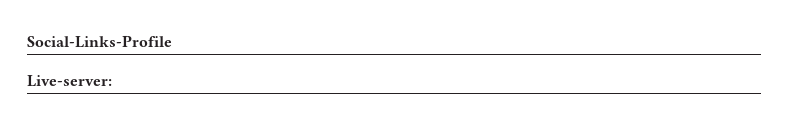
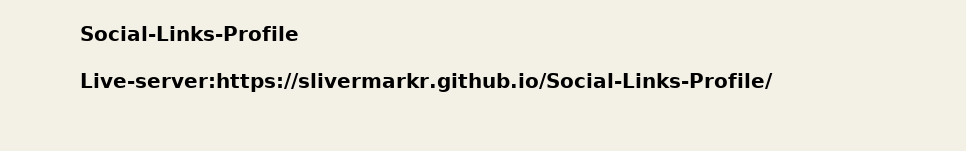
- Live-server:
+ Live-server:https://slivermarkr.github.io/Social-Links-Profile/

